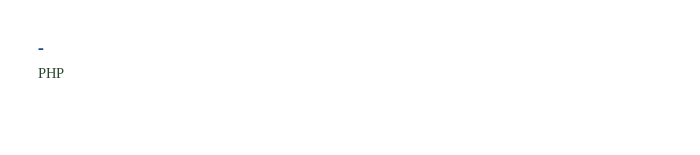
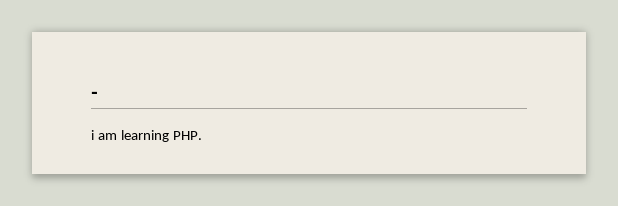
- PHP
+ i am learning PHP.

